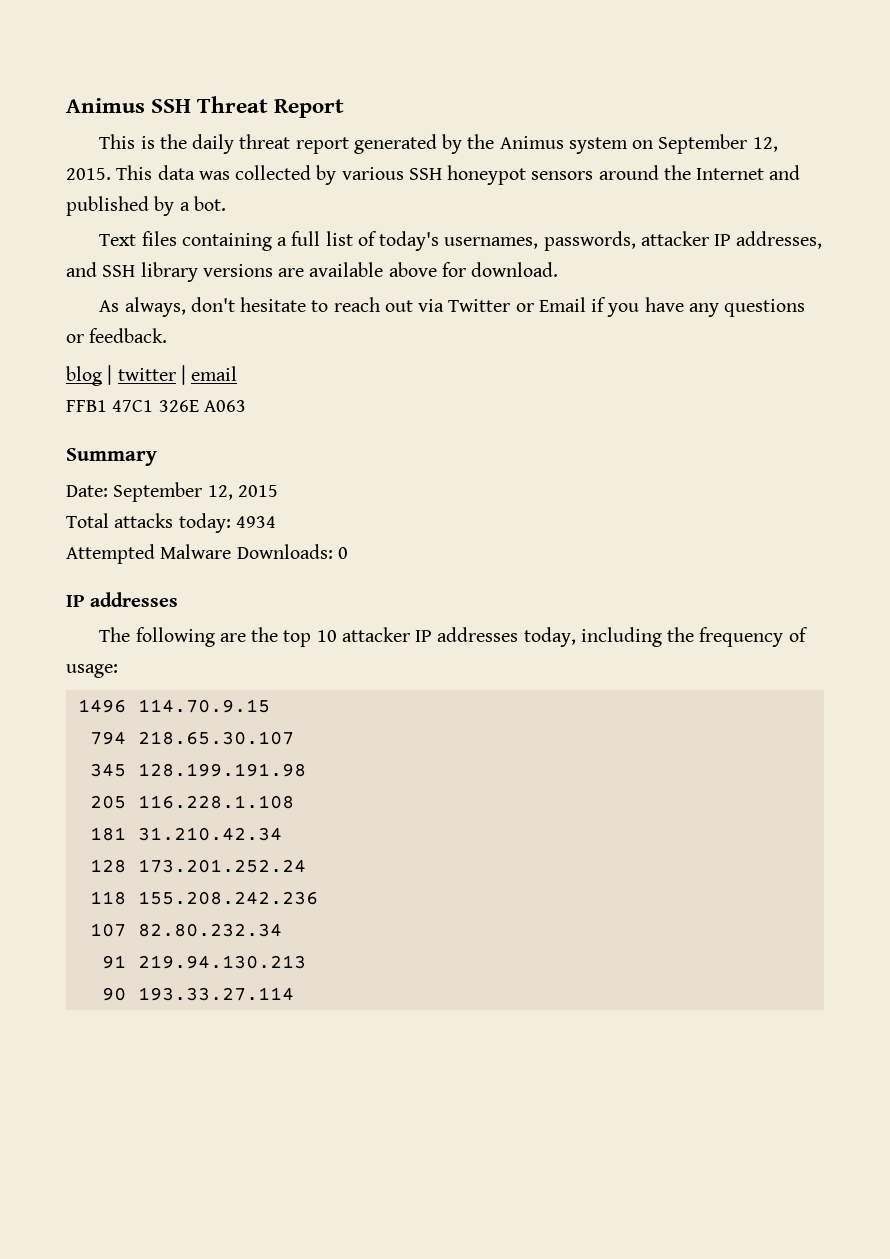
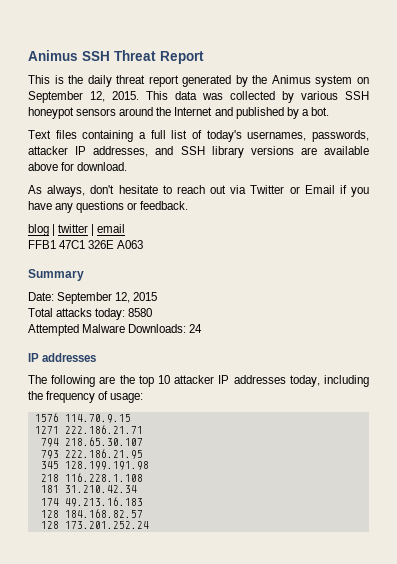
- Total attacks today: 4934
+ Total attacks today: 8580
- Attempted Malware Downloads: 0
+ Attempted Malware Downloads: 24
- 1496 114.70.9.15
+ 1576 114.70.9.15
+ 1271 222.186.21.71
+ 793 222.186.21.95
- 205 116.228.1.108
+ 218 116.228.1.108
+ 174 49.213.16.183
+ 128 184.168.82.57
  128 173.201.252.24
- 118 155.208.242.236
- 107 82.80.232.34
- 91 219.94.130.213
- 90 193.33.27.114

